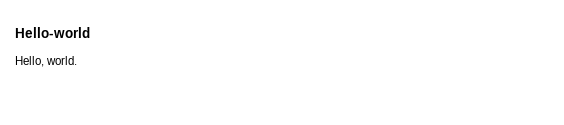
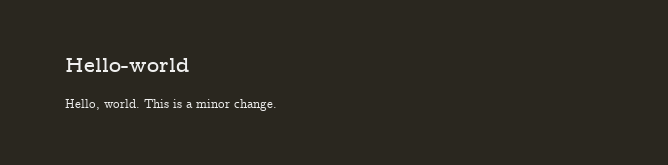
+ This is a minor change.

